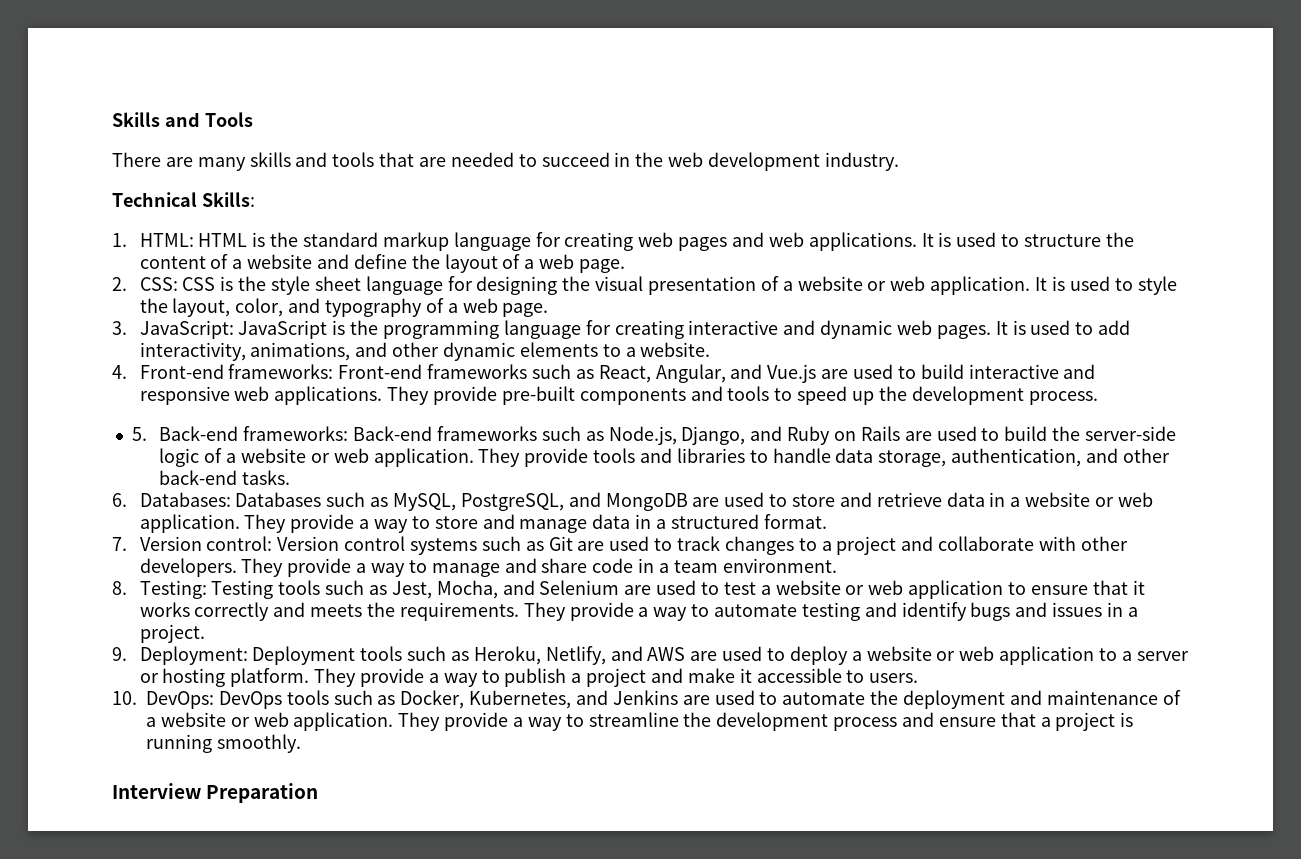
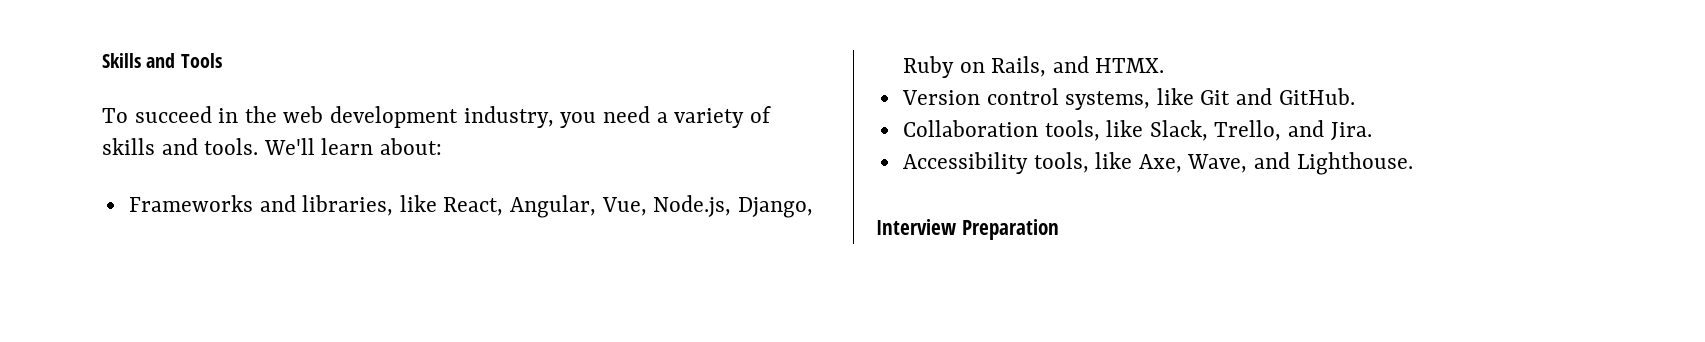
- There are many skills and tools that are needed to succeed in the web development industry.
- Technical Skills:
- 1. HTML: HTML is the standard markup language for creating web pages and web applications. It is used to structure the content of a website and define the layout of a web page.
- 2. CSS: CSS is the style sheet language for designing the visual presentation of a website or web application. It is used to style the layout, color, and typography of a web page.
- 3. JavaScript: JavaScript is the programming language for creating interactive and dynamic web pages. It is used to add interactivity, animations, and other dynamic elements to a website.
- 4. Front-end frameworks: Front-end frameworks such as React, Angular, and Vue.js are used to build interactive and responsive web applications. They provide pre-built components and tools to speed up the development process.
- 5. Back-end frameworks: Back-end frameworks such as Node.js, Django, and Ruby on Rails are used to build the server-side logic of a website or web application. They provide tools and libraries to handle data storage, authentication, and other back-end tasks.
- 6. Databases: Databases such as MySQL, PostgreSQL, and MongoDB are used to store and retrieve data in a website or web application. They provide a way to store and manage data in a structured format.
- 7. Version control: Version control systems such as Git are used to track changes to a project and collaborate with other developers. They provide a way to manage and share code in a team environment.
- 8. Testing: Testing tools such as Jest, Mocha, and Selenium are used to test a website or web application to ensure that it works correctly and meets the requirements. They provide a way to automate testing and identify bugs and issues in a project.
- 9. Deployment: Deployment tools such as Heroku, Netlify, and AWS are used to deploy a website or web application to a server or hosting platform. They provide a way to publish a project and make it accessible to users.
- 10. DevOps: DevOps tools such as Docker, Kubernetes, and Jenkins are used to automate the deployment and maintenance of a website or web application. They provide a way to streamline the development process and ensure that a project is running smoothly.
+ To succeed in the web development industry, you need a variety of skills and tools. We'll learn about:
+ Frameworks and libraries, like React, Angular, Vue, Node.js, Django, Ruby on Rails, and HTMX.
+ Version control systems, like Git and GitHub.
+ Collaboration tools, like Slack, Trello, and Jira.
+ Accessibility tools, like Axe, Wave, and Lighthouse.

